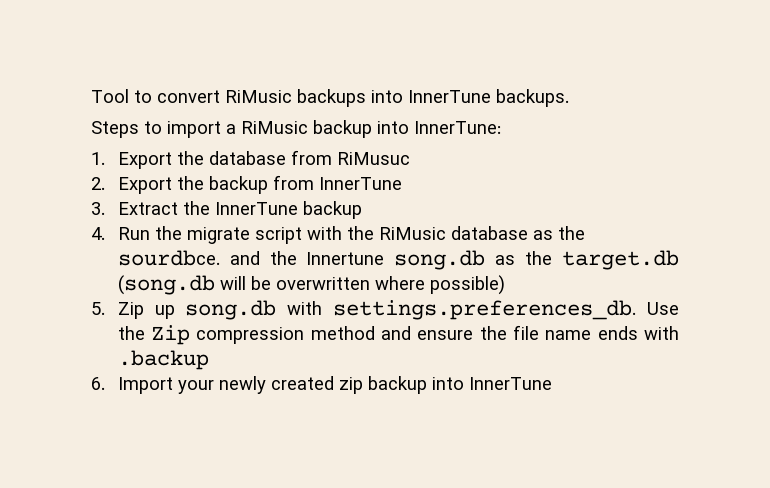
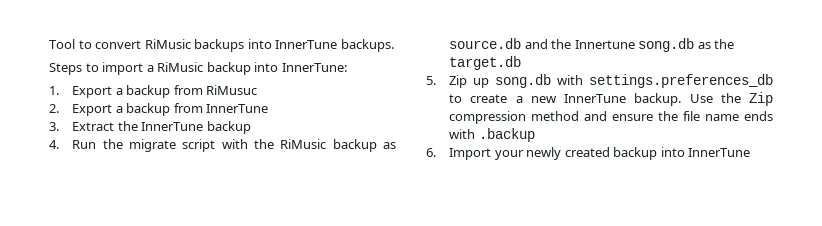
- 1. Export the database from RiMusuc
+ 1. Export a backup from RiMusuc
- 2. Export the backup from InnerTune
+ 2. Export a backup from InnerTune
- 4. Run the migrate script with the RiMusic database as the sourdbce. and the Innertune song.db as the target.db (song.db will be overwritten where possible)
+ 4. Run the migrate script with the RiMusic backup as source.db and the Innertune song.db as the target.db
- 5. Zip up song.db with settings.preferences_db. Use the Zip compression method and ensure the file name ends with .backup
+ 5. Zip up song.db with settings.preferences_db to create a new InnerTune backup. Use the Zip compression method and ensure the file name ends with .backup
- 6. Import your newly created zip backup into InnerTune
+ 6. Import your newly created backup into InnerTune

